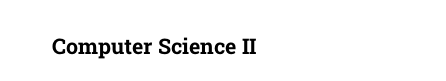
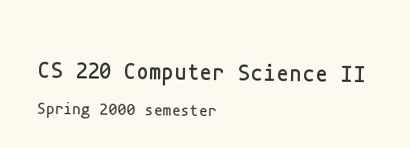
- Computer Science II
+ CS 220 Computer Science II
+ Spring 2000 semester

